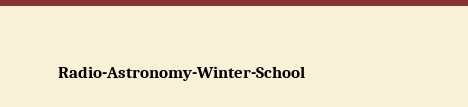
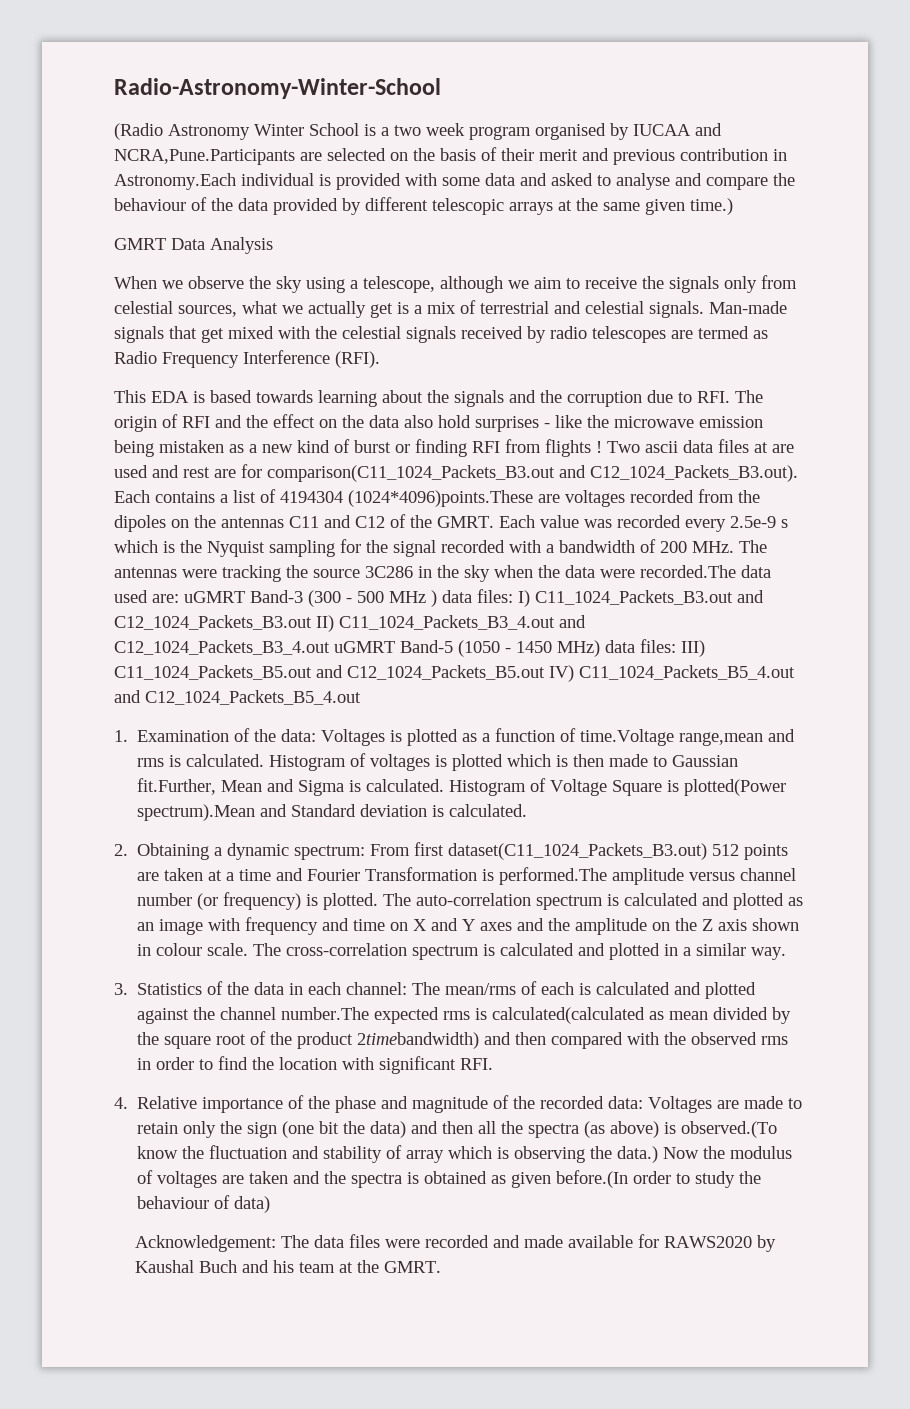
+ (Radio Astronomy Winter School is a two week program organised by IUCAA and NCRA,Pune.Participants are selected on the basis of their merit and previous contribution in Astronomy.Each individual is provided with some data and asked to analyse and compare the behaviour of the data provided by different telescopic arrays at the same given time.)
+ GMRT Data Analysis
+ When we observe the sky using a telescope, although we aim to receive the signals only from celestial sources, what we actually get is a mix of terrestrial and celestial signals. Man-made signals that get mixed with the celestial signals received by radio telescopes are termed as Radio Frequency Interference (RFI).
+ This EDA is based towards learning about the signals and the corruption due to RFI. The origin of RFI and the effect on the data also hold surprises - like the microwave emission being mistaken as a new kind of burst or finding RFI from flights ! Two ascii data files at are used and rest are for comparison(C11_1024_Packets_B3.out and C12_1024_Packets_B3.out). Each contains a list of 4194304 (1024*4096)points.These are voltages recorded from the dipoles on the antennas C11 and C12 of the GMRT. Each value was recorded every 2.5e-9 s which is the Nyquist sampling for the signal recorded with a bandwidth of 200 MHz. The antennas were tracking the source 3C286 in the sky when the data were recorded.The data used are: uGMRT Band-3 (300 - 500 MHz ) data files: I) C11_1024_Packets_B3.out and C12_1024_Packets_B3.out II) C11_1024_Packets_B3_4.out and C12_1024_Packets_B3_4.out uGMRT Band-5 (1050 - 1450 MHz) data files: III) C11_1024_Packets_B5.out and C12_1024_Packets_B5.out IV) C11_1024_Packets_B5_4.out and C12_1024_Packets_B5_4.out
+ 1. Examination of the data: Voltages is plotted as a function of time.Voltage range,mean and rms is calculated. Histogram of voltages is plotted which is then made to Gaussian fit.Further, Mean and Sigma is calculated. Histogram of Voltage Square is plotted(Power spectrum).Mean and Standard deviation is calculated.
+ 2. Obtaining a dynamic spectrum: From first dataset(C11_1024_Packets_B3.out) 512 points are taken at a time and Fourier Transformation is performed.The amplitude versus channel number (or frequency) is plotted. The auto-correlation spectrum is calculated and plotted as an image with frequency and time on X and Y axes and the amplitude on the Z axis shown in colour scale. The cross-correlation spectrum is calculated and plotted in a similar way.
+ 3. Statistics of the data in each channel: The mean/rms of each is calculated and plotted against the channel number.The expected rms is calculated(calculated as mean divided by the square root of the product 2timebandwidth) and then compared with the observed rms in order to find the location with significant RFI.
+ 4. Relative importance of the phase and magnitude of the recorded data: Voltages are made to retain only the sign (one bit the data) and then all the spectra (as above) is observed.(To know the fluctuation and stability of array which is observing the data.) Now the modulus of voltages are taken and the spectra is obtained as given before.(In order to study the behaviour of data)
+ Acknowledgement: The data files were recorded and made available for RAWS2020 by Kaushal Buch and his team at the GMRT.

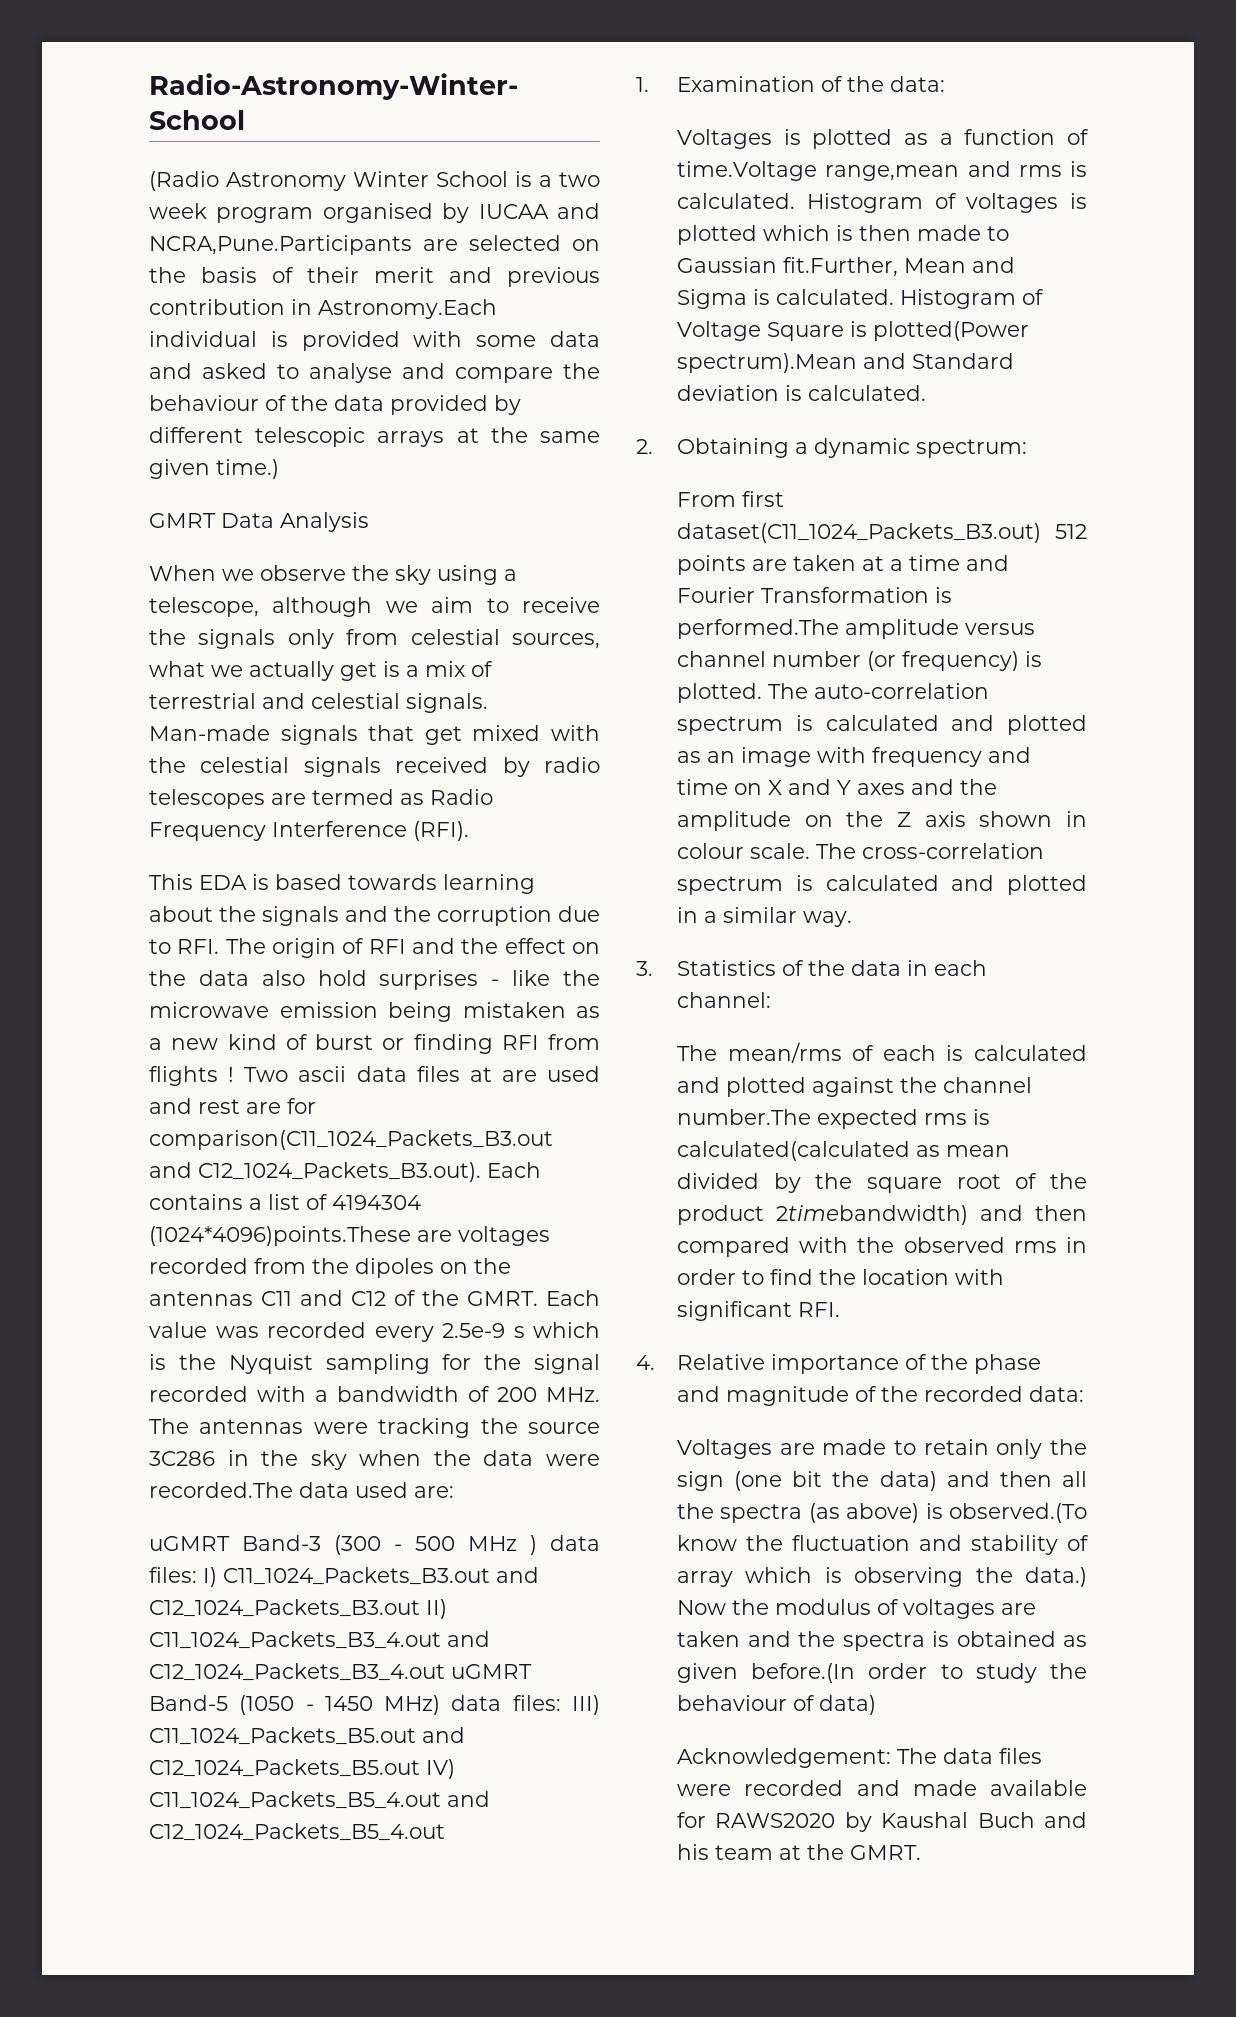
- Each value was recorded every 2.5e-9 s which is the Nyquist sampling for the signal recorded with a bandwidth of 200 MHz. The antennas were tracking the source 3C286 in the sky when the data were recorded.The data used are: uGMRT Band-3 (300 - 500 MHz ) data files:
+ Each value was recorded every 2.5e-9 s which is the Nyquist sampling for the signal recorded with a bandwidth of 200 MHz. The antennas were tracking the source 3C286 in the sky when the data were recorded.The data used are:
+ uGMRT Band-3 (300 - 500 MHz ) data files:
- 1. Examination of the data: Voltages is plotted as a function of time.Voltage range,mean and rms is calculated.
+ 1. Examination of the data:
+ Voltages is plotted as a function of time.Voltage range,mean and rms is calculated.
- 2. Obtaining a dynamic spectrum: From first dataset(C11_1024_Packets_B3.out) 512 points are taken at a time and Fourier Transformation is performed.The amplitude versus channel number (or frequency) is plotted.
+ 2. Obtaining a dynamic spectrum:
+ From first dataset(C11_1024_Packets_B3.out) 512 points are taken at a time and Fourier Transformation is performed.The amplitude versus channel number (or frequency) is plotted.
- 3. Statistics of the data in each channel: The mean/rms of each is calculated and plotted against the channel number.The expected rms is calculated(calculated as mean divided by the square root of the product 2timebandwidth) and then compared with the observed rms in order to find the location with significant RFI.
+ 3. Statistics of the data in each channel:
+ The mean/rms of each is calculated and plotted against the channel number.The expected rms is calculated(calculated as mean divided by the square root of the product 2timebandwidth) and then compared with the observed rms in order to find the location with significant RFI.
- 4. Relative importance of the phase and magnitude of the recorded data: Voltages are made to retain only the sign (one bit the data) and then all the spectra (as above) is observed.(To know the fluctuation and stability of array which is observing the data.)
+ 4. Relative importance of the phase and magnitude of the recorded data:
+ Voltages are made to retain only the sign (one bit the data) and then all the spectra (as above) is observed.(To know the fluctuation and stability of array which is observing the data.)

